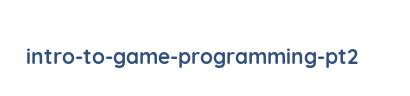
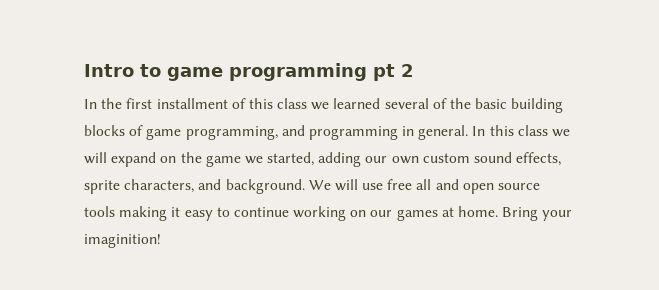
- intro-to-game-programming-pt2
+ Intro to game programming pt 2
+ In the first installment of this class we learned several of the basic building blocks of game programming, and programming in general. In this class we will expand on the game we started, adding our own custom sound effects, sprite characters, and background. We will use free all and open source tools making it easy to continue working on our games at home. Bring your imaginition!

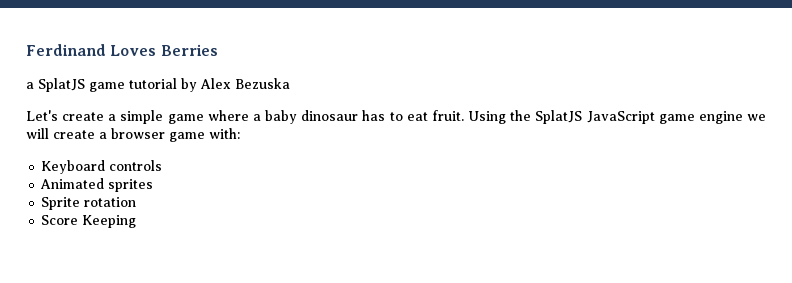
- Intro to game programming pt 2
- In the first installment of this class we learned several of the basic building blocks of game programming, and programming in general. In this class we will expand on the game we started, adding our own custom sound effects, sprite characters, and background. We will use free all and open source tools making it easy to continue working on our games at home. Bring your imaginition!
+ Ferdinand Loves Berries
+ a SplatJS game tutorial by Alex Bezuska
+ Let's create a simple game where a baby dinosaur has to eat fruit. Using the SplatJS JavaScript game engine we will create a browser game with:
+ Keyboard controls
+ Animated sprites
+ Sprite rotation
+ Score Keeping

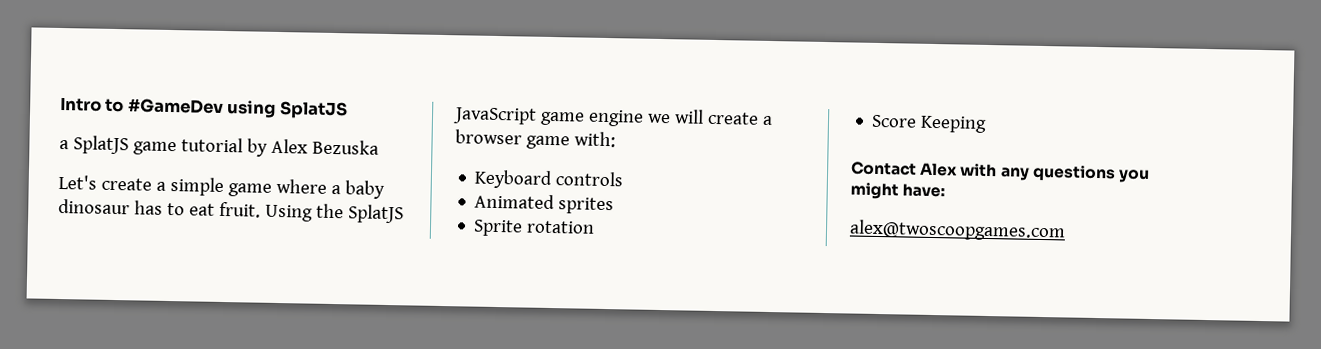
- Ferdinand Loves Berries
+ Intro to #GameDev using SplatJS
+ Contact Alex with any questions you might have:
+ alex@twoscoopgames.com

